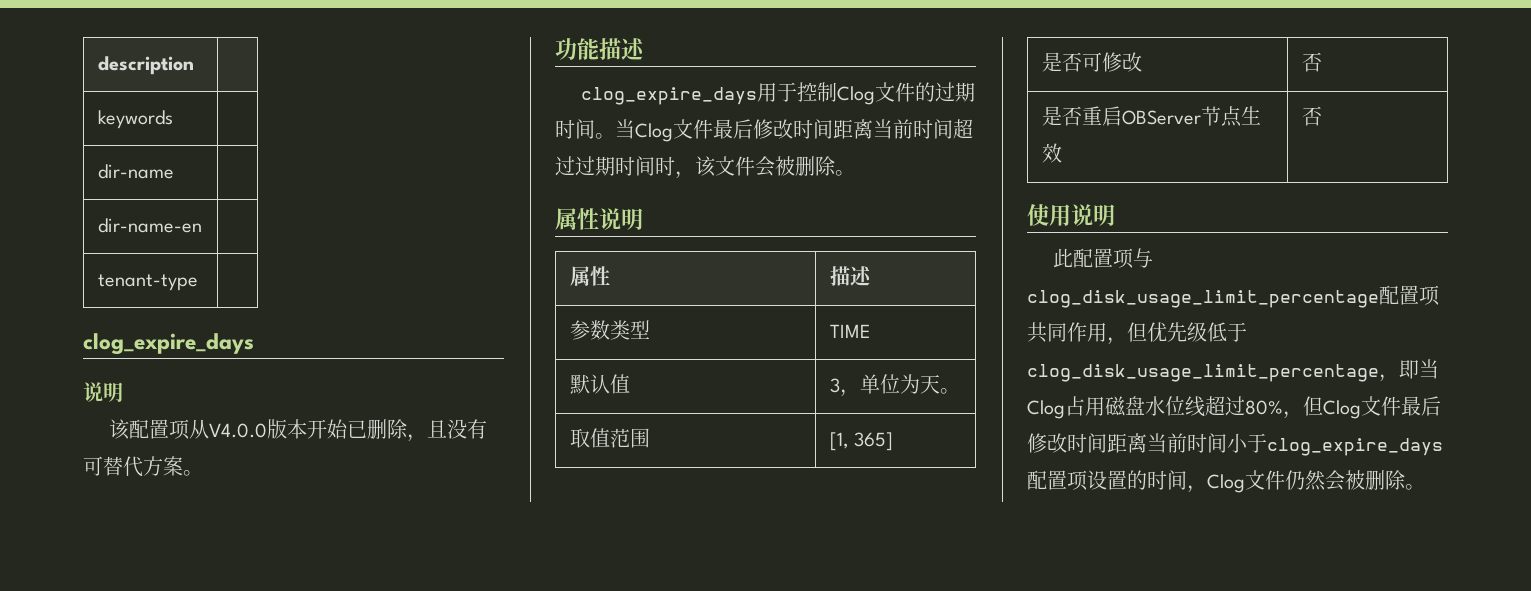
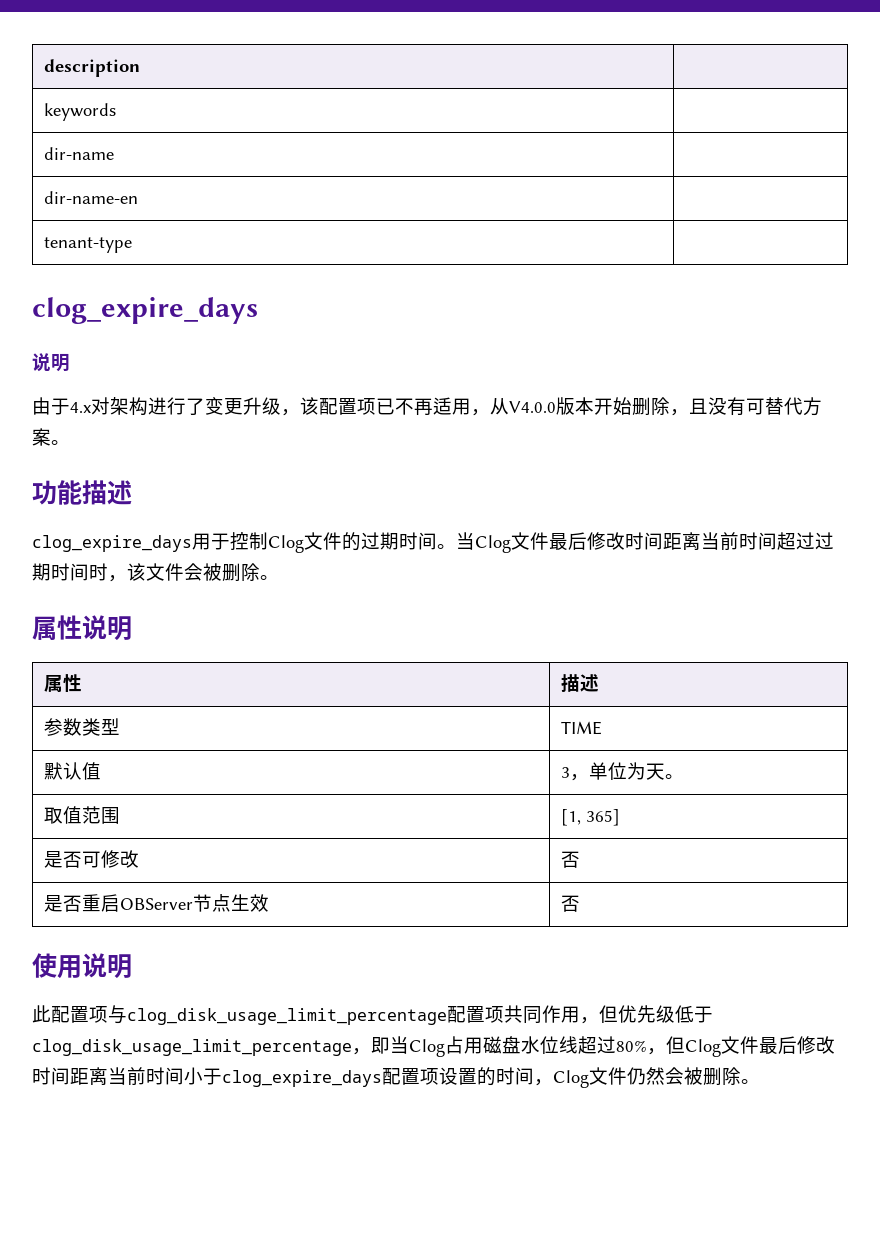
- 该配置项从V4.0.0版本开始已删除，且没有可替代方案。
+ 由于4.x对架构进行了变更升级，该配置项已不再适用，从V4.0.0版本开始删除，且没有可替代方案。

